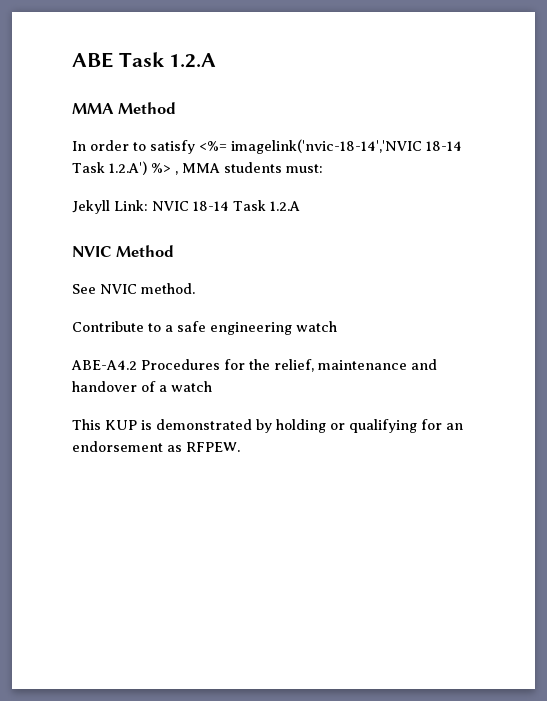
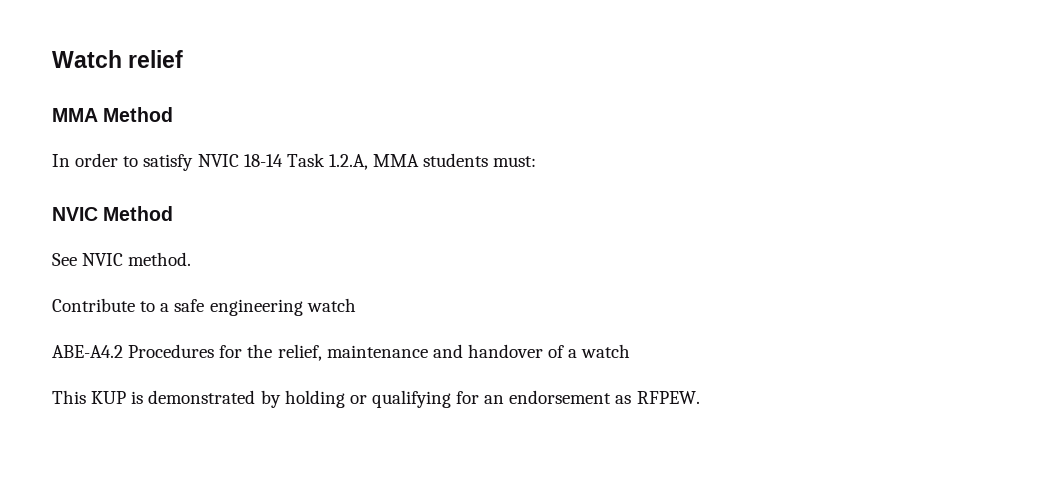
- ABE Task 1.2.A
+ Watch relief
- In order to satisfy <%= imagelink('nvic-18-14','NVIC 18-14 Task 1.2.A') %> , MMA students must:
- Jekyll Link: NVIC 18-14 Task 1.2.A
+ In order to satisfy NVIC 18-14 Task 1.2.A, MMA students must:

